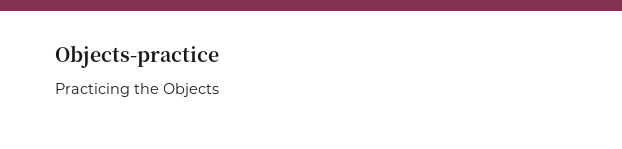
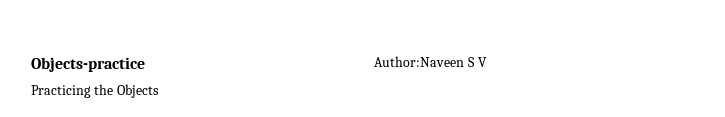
+ Author:Naveen S V

